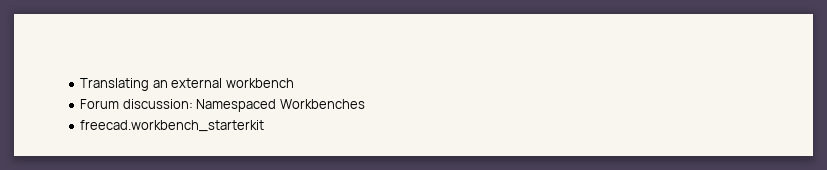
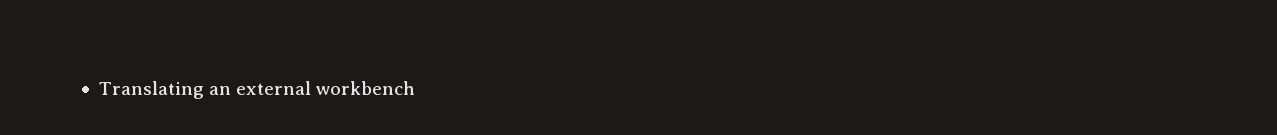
- Forum discussion: Namespaced Workbenches
- freecad.workbench_starterkit

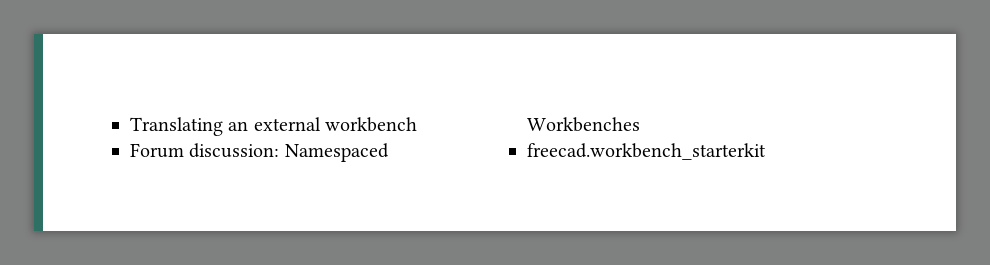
+ Forum discussion: Namespaced Workbenches
+ freecad.workbench_starterkit

